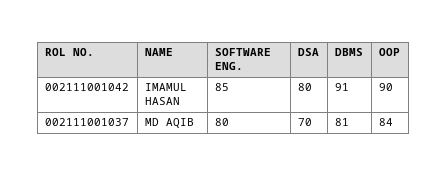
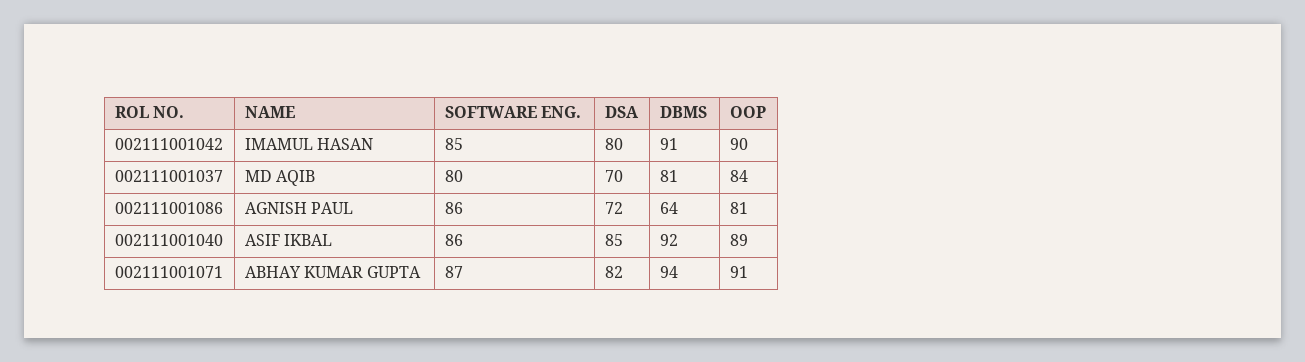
+ 002111001086 | AGNISH PAUL | 86 | 72 | 64 | 81
+ 002111001040 | ASIF IKBAL | 86 | 85 | 92 | 89
+ 002111001071 | ABHAY KUMAR GUPTA | 87 | 82 | 94 | 91

